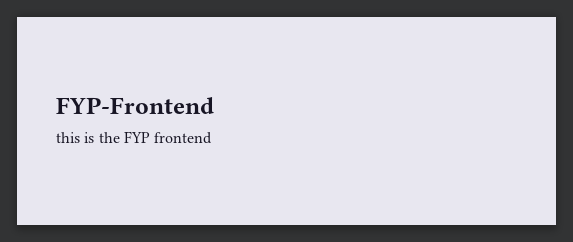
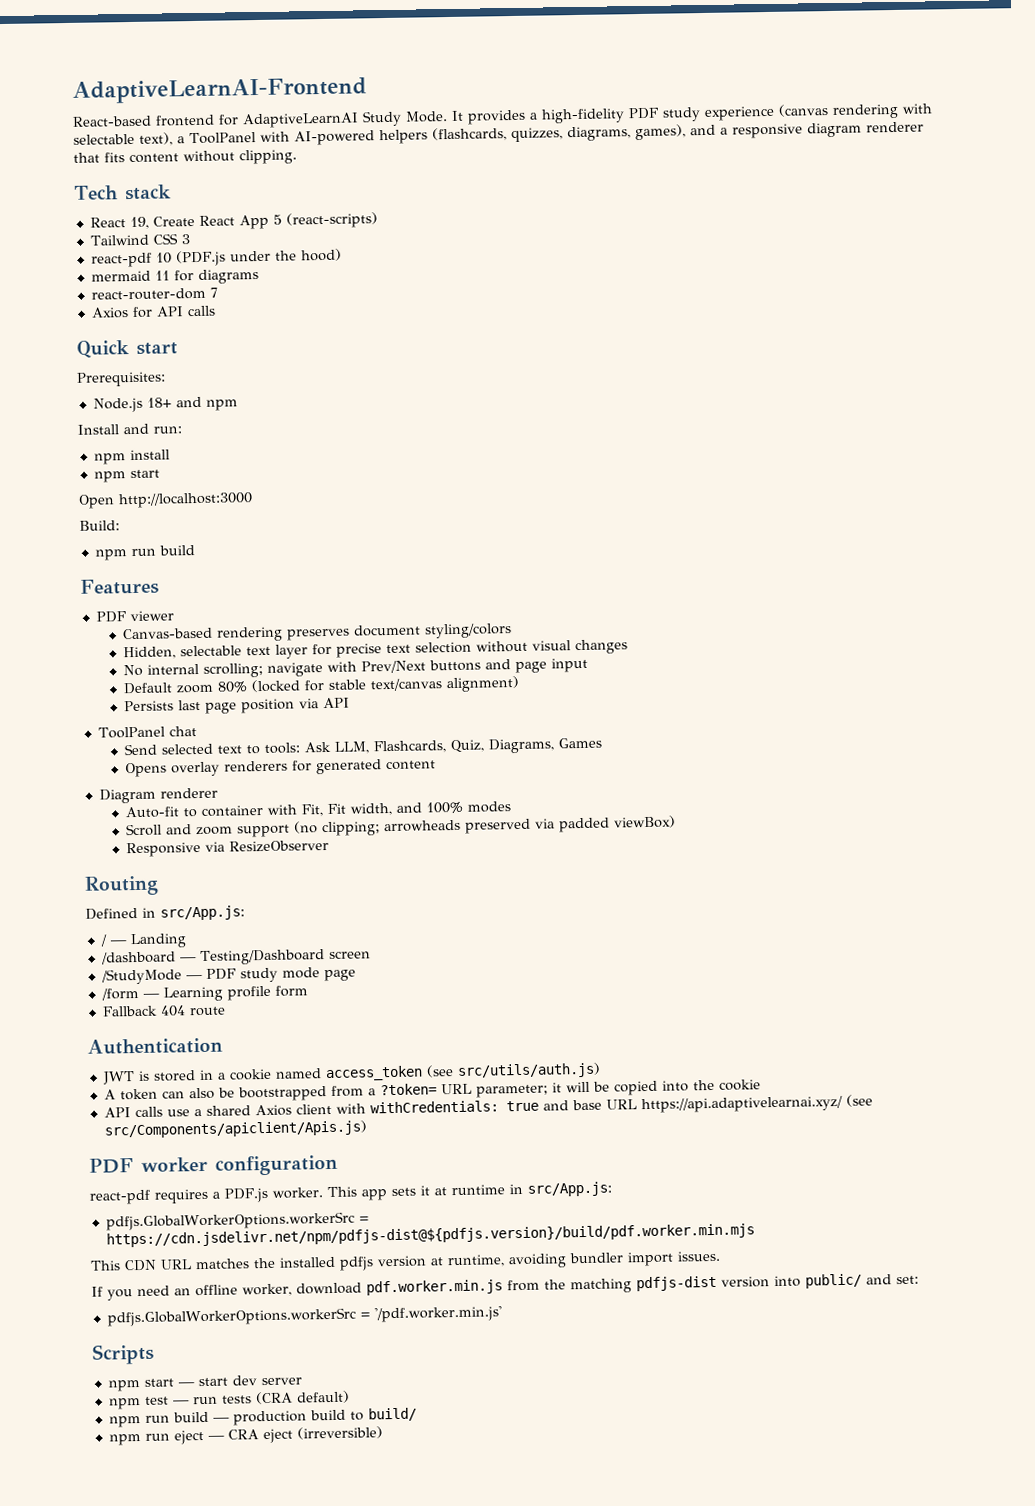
- FYP-Frontend
- this is the FYP frontend
+ AdaptiveLearnAI-Frontend
+ React-based frontend for AdaptiveLearnAI Study Mode. It provides a high-fidelity PDF study experience (canvas rendering with selectable text), a ToolPanel with AI-powered helpers (flashcards, quizzes, diagrams, games), and a responsive diagram renderer that fits content without clipping.
+ Tech stack
+ React 19, Create React App 5 (react-scripts)
+ Tailwind CSS 3
+ react-pdf 10 (PDF.js under the hood)
+ mermaid 11 for diagrams
+ react-router-dom 7
+ Axios for API calls
+ Quick start
+ Prerequisites:
+ Node.js 18+ and npm
+ Install and run:
+ npm install
+ npm start
+ Open http://localhost:3000
+ Build:
+ npm run build
+ Features
+ PDF viewer
+ Canvas-based rendering preserves document styling/colors
+ Hidden, selectable text layer for precise text selection without visual changes
+ No internal scrolling; navigate with Prev/Next buttons and page input
+ Default zoom 80% (locked for stable text/canvas alignment)
+ Persists last page position via API
+ ToolPanel chat
+ Send selected text to tools: Ask LLM, Flashcards, Quiz, Diagrams, Games
+ Opens overlay renderers for generated content
+ Diagram renderer
+ Auto-fit to container with Fit, Fit width, and 100% modes
+ Scroll and zoom support (no clipping; arrowheads preserved via padded viewBox)
+ Responsive via ResizeObserver
+ Routing
+ Defined in src/App.js:
+ / — Landing
+ /dashboard — Testing/Dashboard screen
+ /StudyMode — PDF study mode page
+ /form — Learning profile form
+ Fallback 404 route
+ Authentication
+ JWT is stored in a cookie named access_token (see src/utils/auth.js)
+ A token can also be bootstrapped from a ?token= URL parameter; it will be copied into the cookie
+ API calls use a shared Axios client with withCredentials: true and base URL https://api.adaptivelearnai.xyz/ (see src/Components/apiclient/Apis.js)
+ PDF worker configuration
+ react-pdf requires a PDF.js worker. This app sets it at runtime in src/App.js:
+ pdfjs.GlobalWorkerOptions.workerSrc = https://cdn.jsdelivr.net/npm/pdfjs-dist@${pdfjs.version}/build/pdf.worker.min.mjs
+ This CDN URL matches the installed pdfjs version at runtime, avoiding bundler import issues.
+ If you need an offline worker, download pdf.worker.min.js from the matching pdfjs-dist version into public/ and set:
+ pdfjs.GlobalWorkerOptions.workerSrc = '/pdf.worker.min.js'
+ Scripts
+ npm start — start dev server
+ npm test — run tests (CRA default)
+ npm run build — production build to build/
+ npm run eject — CRA eject (irreversible)

